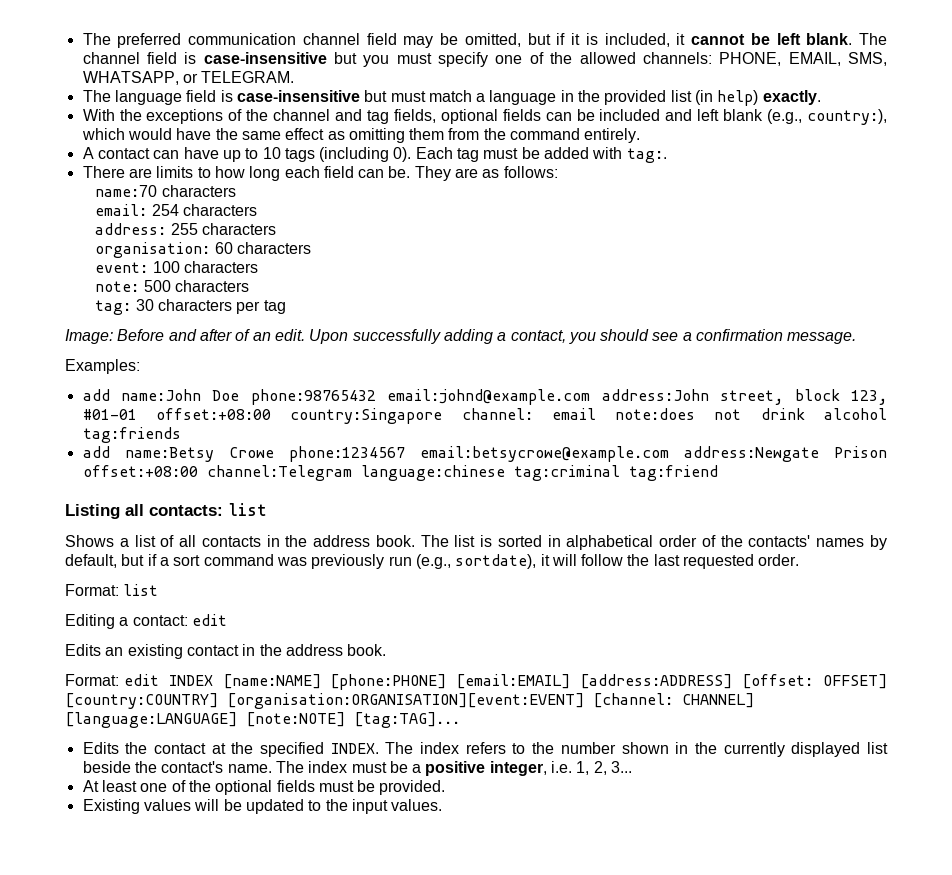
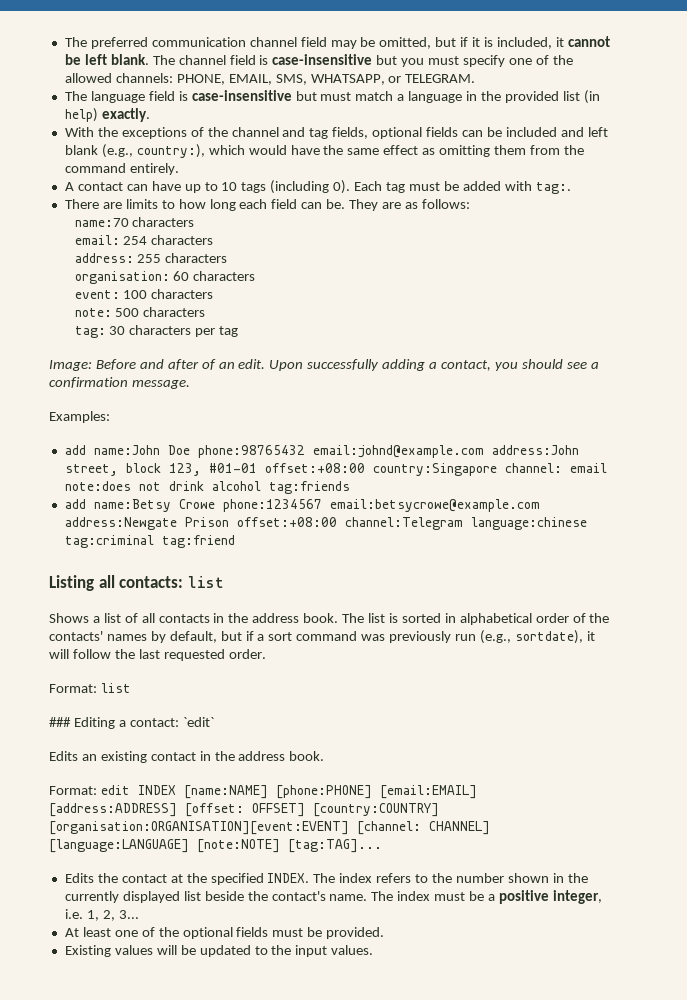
- Editing a contact: edit
+ ### Editing a contact: `edit`

